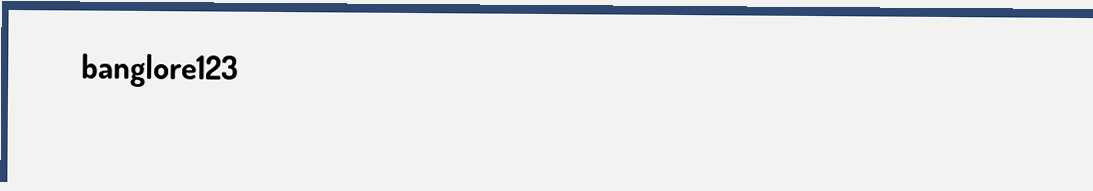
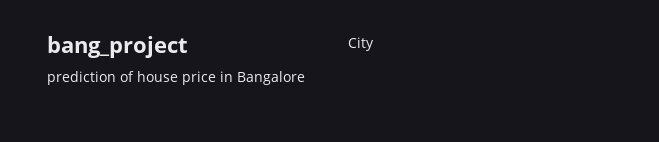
- banglore123
+ bang_project
+ prediction of house price in Bangalore City

